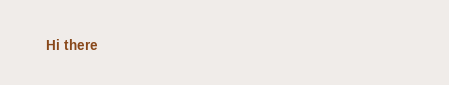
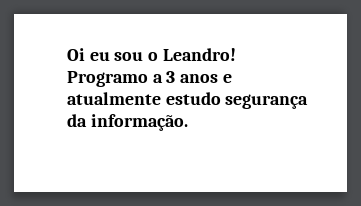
- Hi there
+ Oi eu sou o Leandro! Programo a 3 anos e atualmente estudo segurança da informação.

